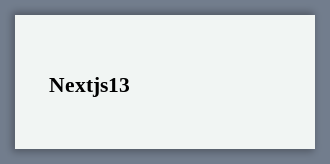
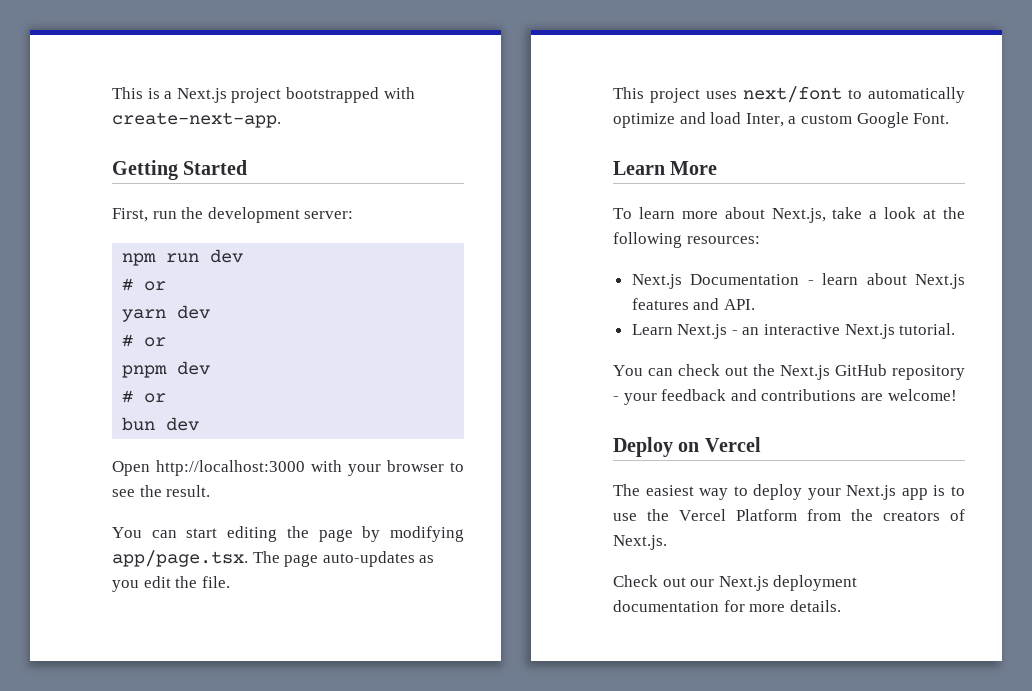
- Nextjs13
+ This is a Next.js project bootstrapped with create-next-app.
+ Getting Started
+ First, run the development server:
+ npm run dev
+ # or
+ yarn dev
+ # or
+ pnpm dev
+ # or
+ bun dev
+ Open http://localhost:3000 with your browser to see the result.
+ You can start editing the page by modifying app/page.tsx. The page auto-updates as you edit the file.
+ This project uses next/font to automatically optimize and load Inter, a custom Google Font.
+ Learn More
+ To learn more about Next.js, take a look at the following resources:
+ Next.js Documentation - learn about Next.js features and API.
+ Learn Next.js - an interactive Next.js tutorial.
+ You can check out the Next.js GitHub repository - your feedback and contributions are welcome!
+ Deploy on Vercel
+ The easiest way to deploy your Next.js app is to use the Vercel Platform from the creators of Next.js.
+ Check out our Next.js deployment documentation for more details.

